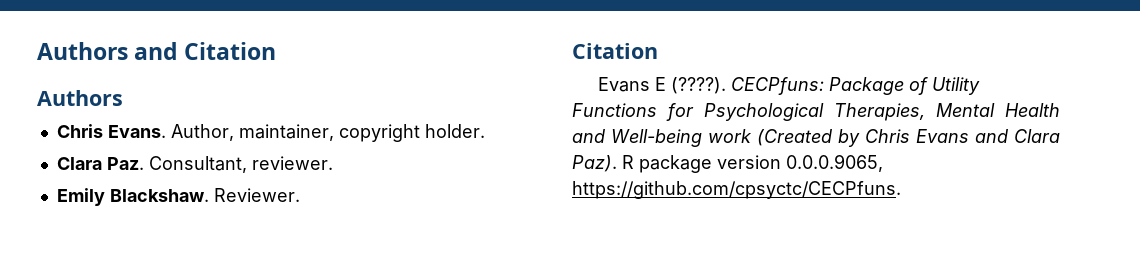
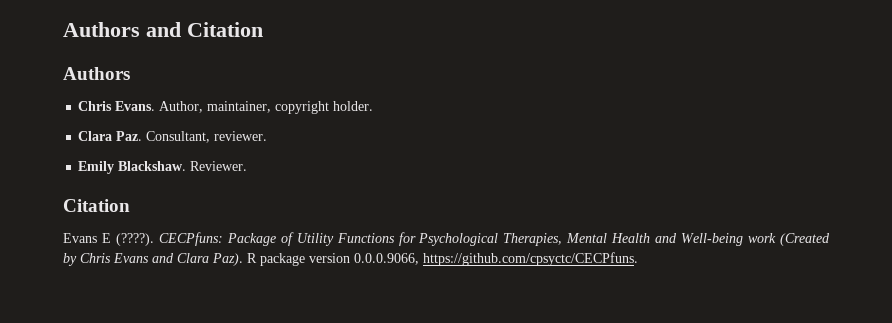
- R package version 0.0.0.9065, https://github.com/cpsyctc/CECPfuns.
+ R package version 0.0.0.9066, https://github.com/cpsyctc/CECPfuns.

